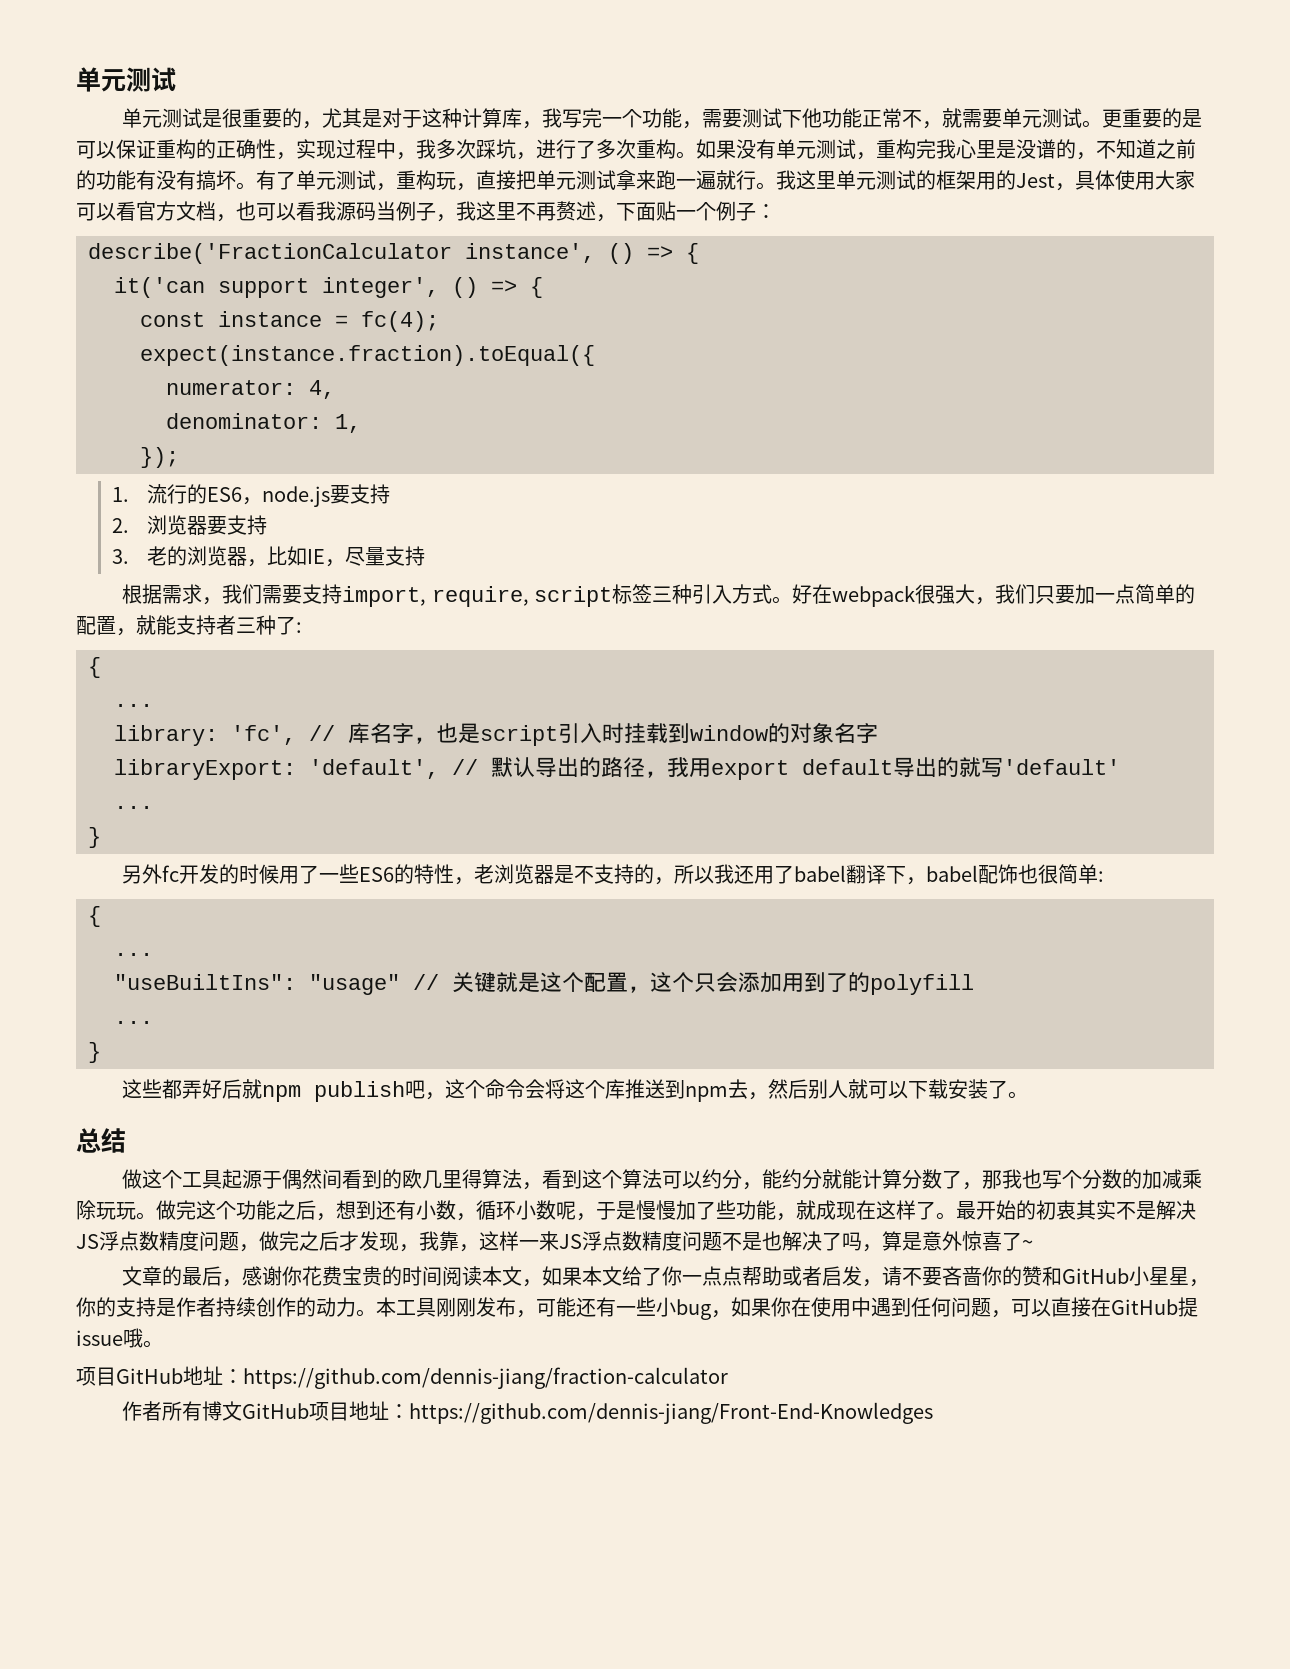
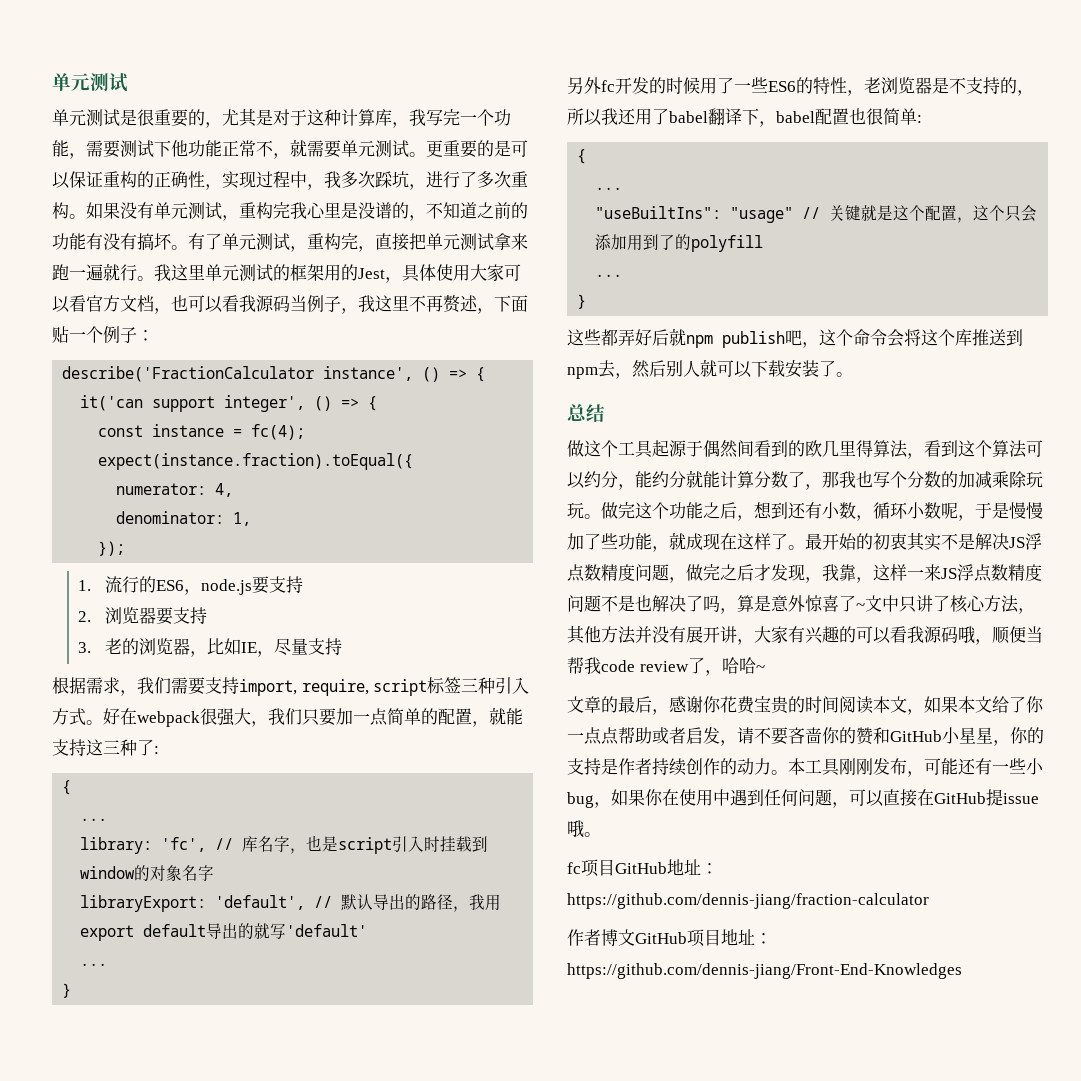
- 有了单元测试，重构玩，直接把单元测试拿来跑一遍就行。
+ 有了单元测试，重构完，直接把单元测试拿来跑一遍就行。
- 好在webpack很强大，我们只要加一点简单的配置，就能支持者三种了:
+ 好在webpack很强大，我们只要加一点简单的配置，就能支持这三种了:
- 另外fc开发的时候用了一些ES6的特性，老浏览器是不支持的，所以我还用了babel翻译下，babel配饰也很简单:
+ 另外fc开发的时候用了一些ES6的特性，老浏览器是不支持的，所以我还用了babel翻译下，babel配置也很简单:
- 最开始的初衷其实不是解决JS浮点数精度问题，做完之后才发现，我靠，这样一来JS浮点数精度问题不是也解决了吗，算是意外惊喜了~
+ 最开始的初衷其实不是解决JS浮点数精度问题，做完之后才发现，我靠，这样一来JS浮点数精度问题不是也解决了吗，算是意外惊喜了~文中只讲了核心方法，其他方法并没有展开讲，大家有兴趣的可以看我源码哦，顺便当帮我code review了，哈哈~
- 项目GitHub地址：https://github.com/dennis-jiang/fraction-calculator
+ fc项目GitHub地址：https://github.com/dennis-jiang/fraction-calculator
- 作者所有博文GitHub项目地址：https://github.com/dennis-jiang/Front-End-Knowledges
+ 作者博文GitHub项目地址：https://github.com/dennis-jiang/Front-End-Knowledges

